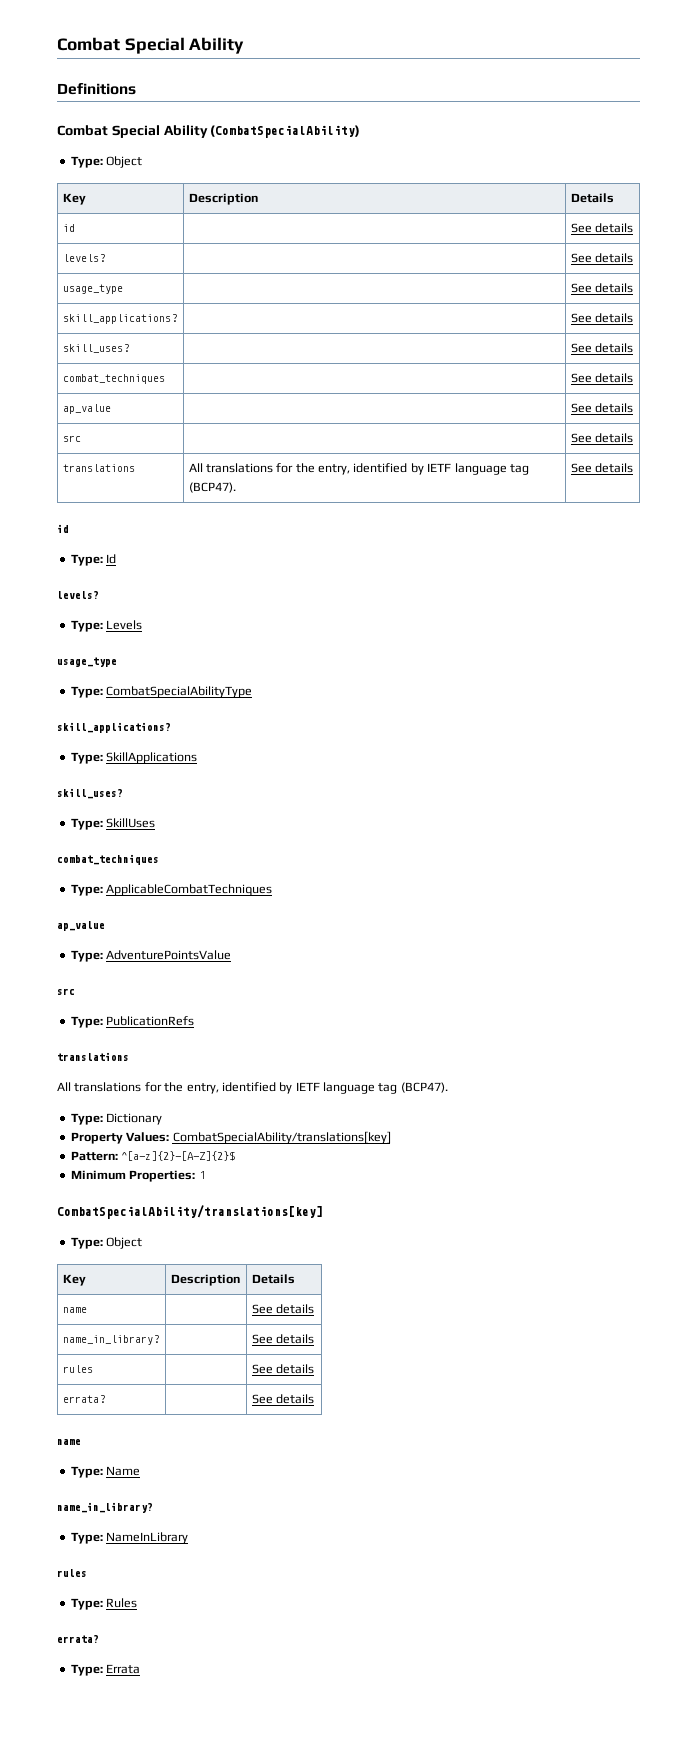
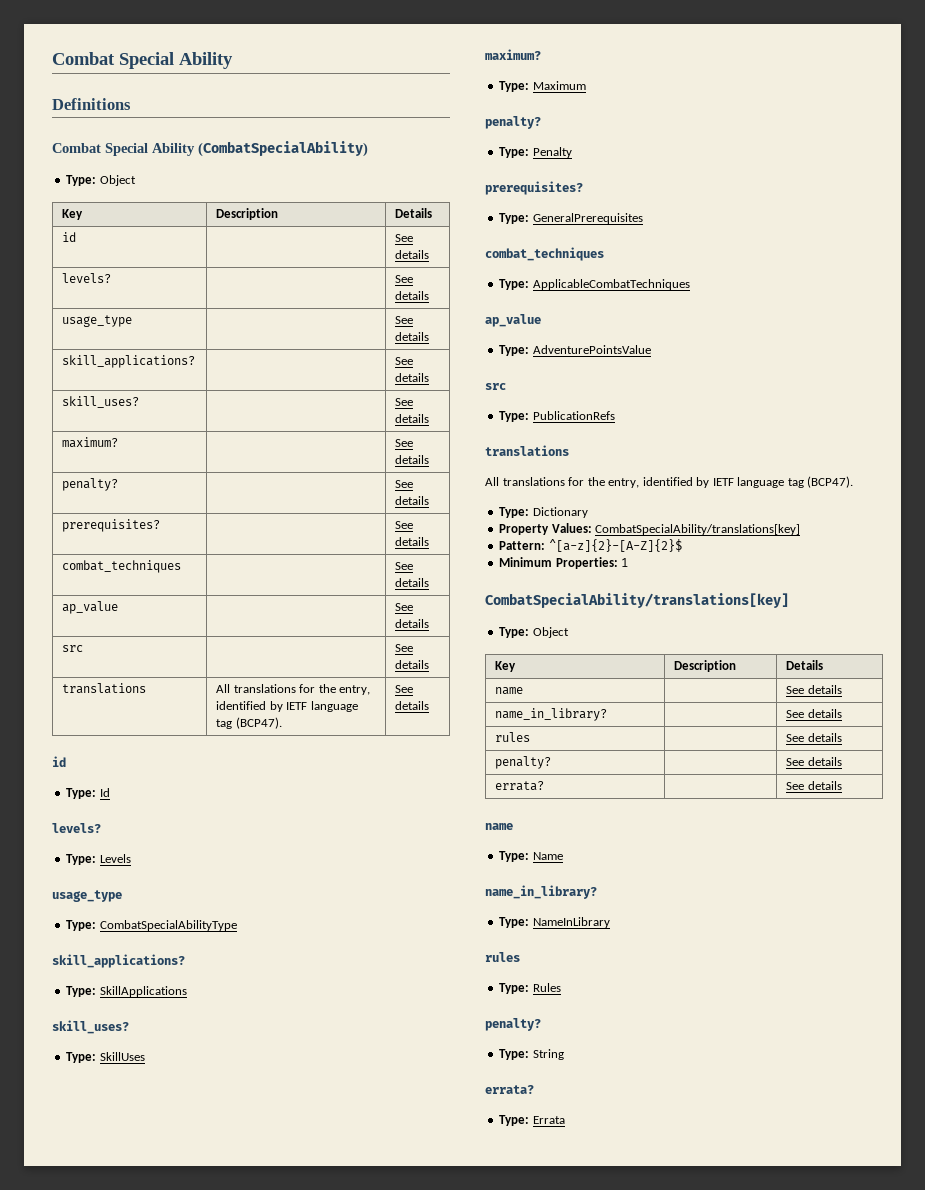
+ maximum? | | See details
+ penalty? | | See details
+ prerequisites? | | See details
  Type: SkillUses
+ maximum?
+ Type: Maximum
+ penalty?
+ Type: Penalty
+ prerequisites?
+ Type: GeneralPrerequisites
  rules | | See details
+ penalty? | | See details
  Type: Rules
+ penalty?
+ Type: String

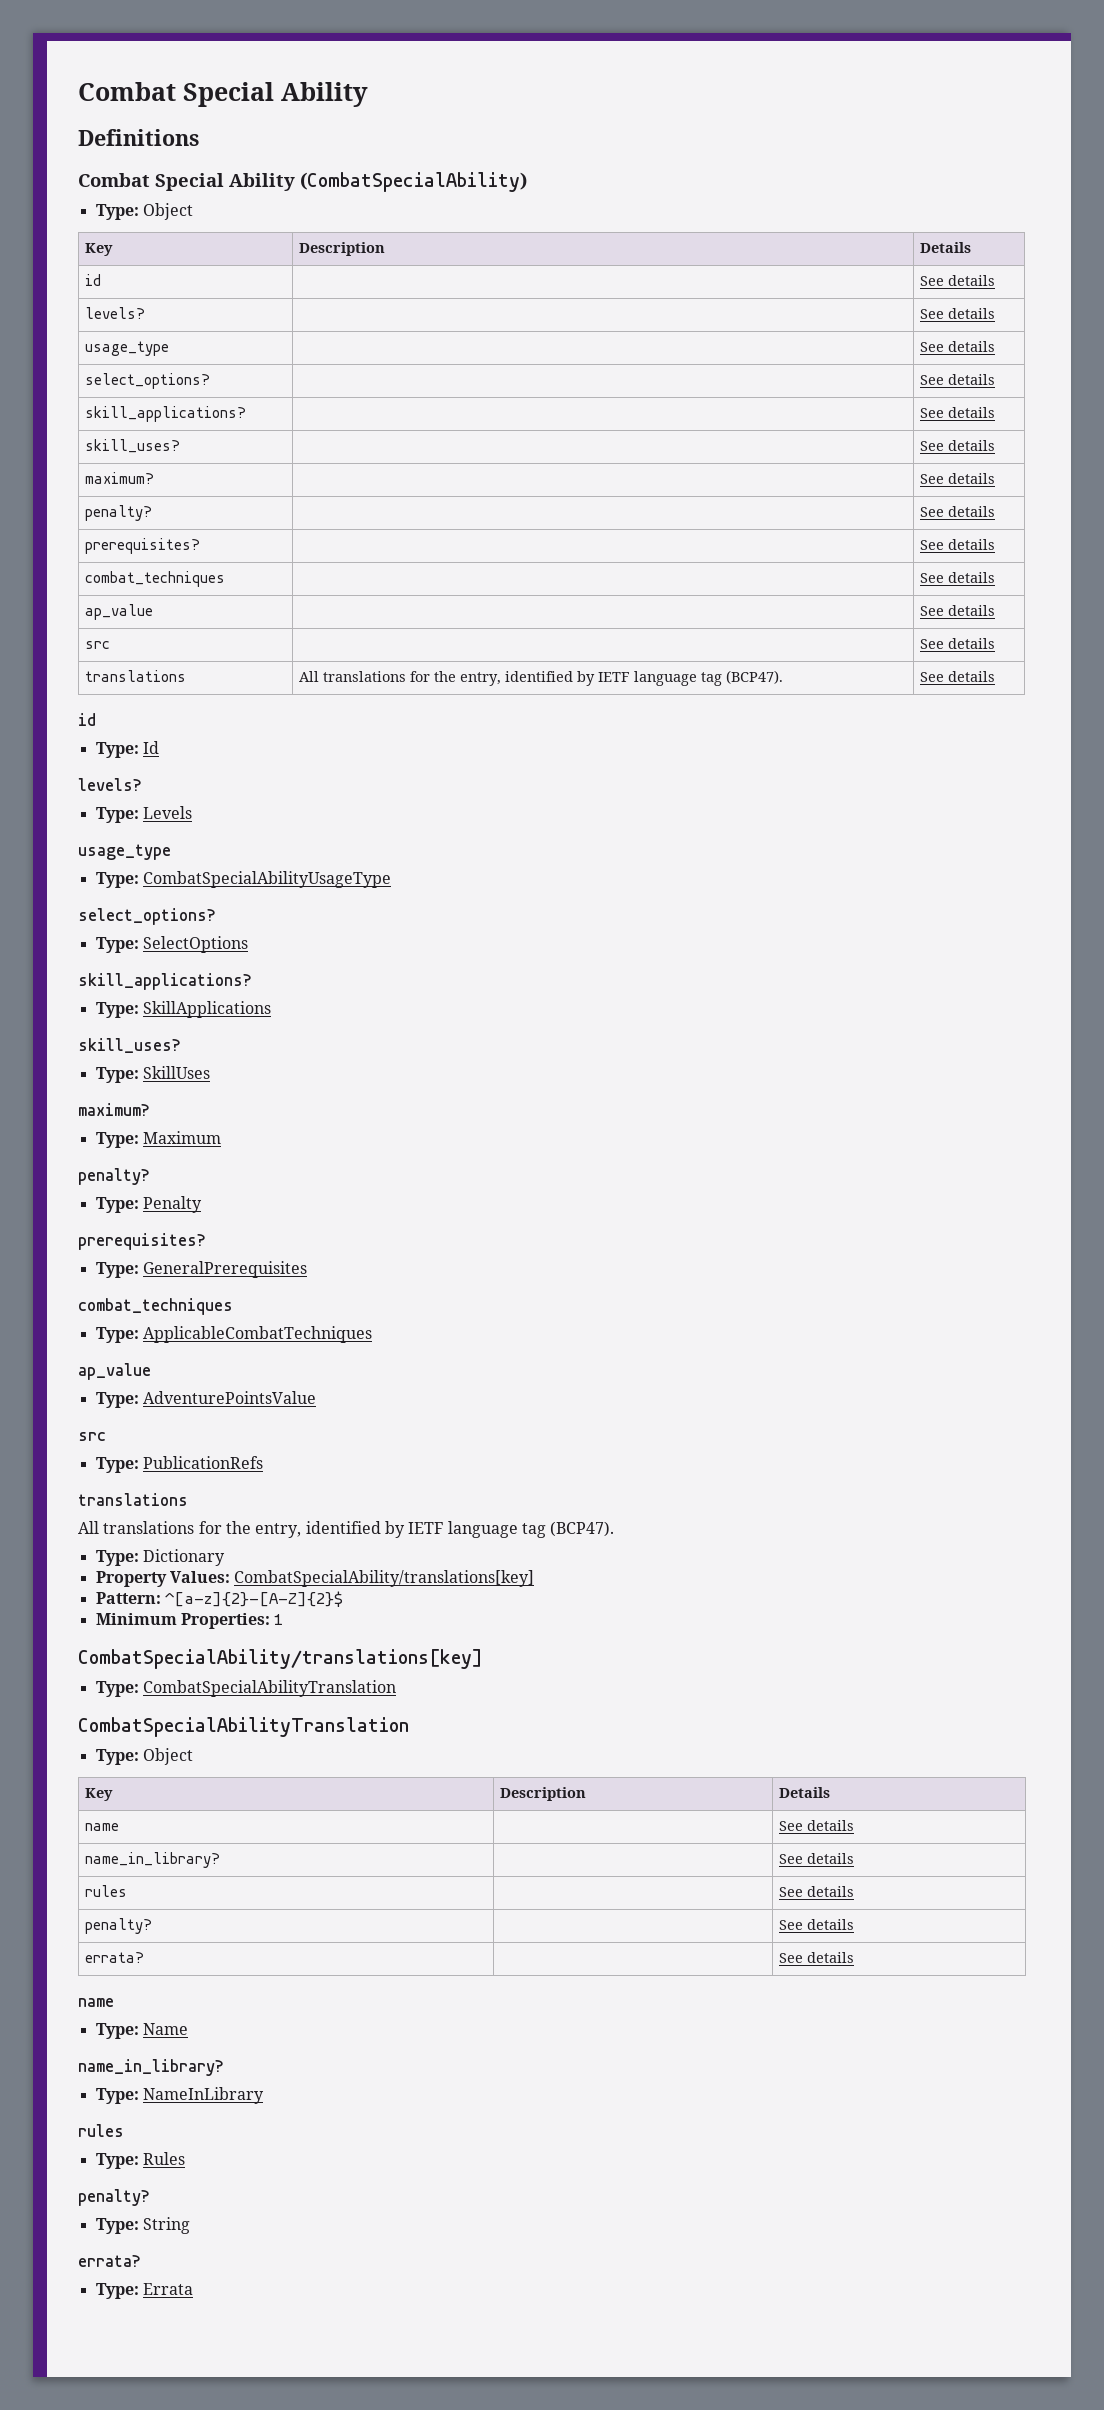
+ select_options? | | See details
- Type: CombatSpecialAbilityType
+ Type: CombatSpecialAbilityUsageType
+ select_options?
+ Type: SelectOptions
+ Type: CombatSpecialAbilityTranslation
+ CombatSpecialAbilityTranslation

